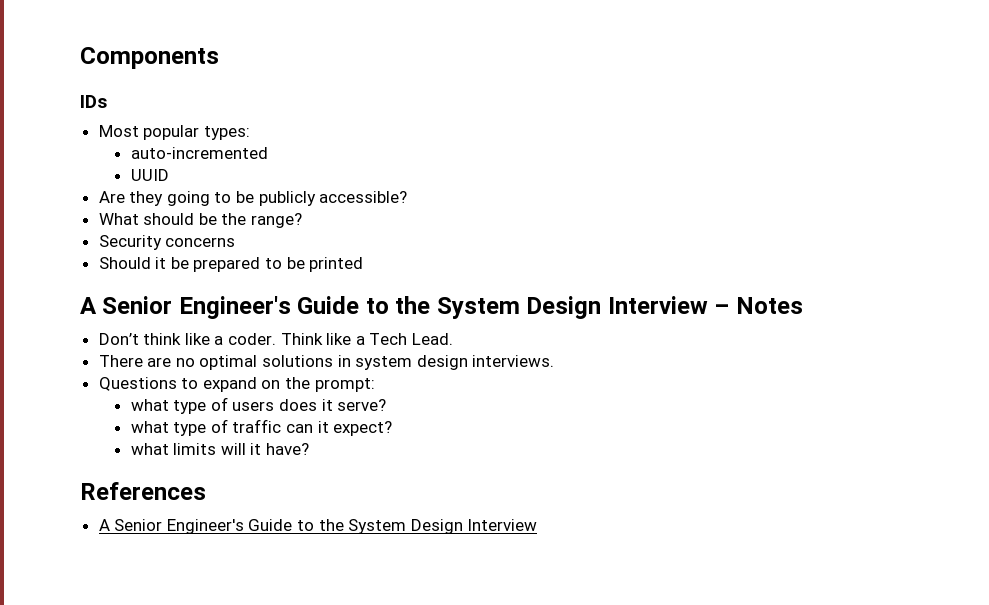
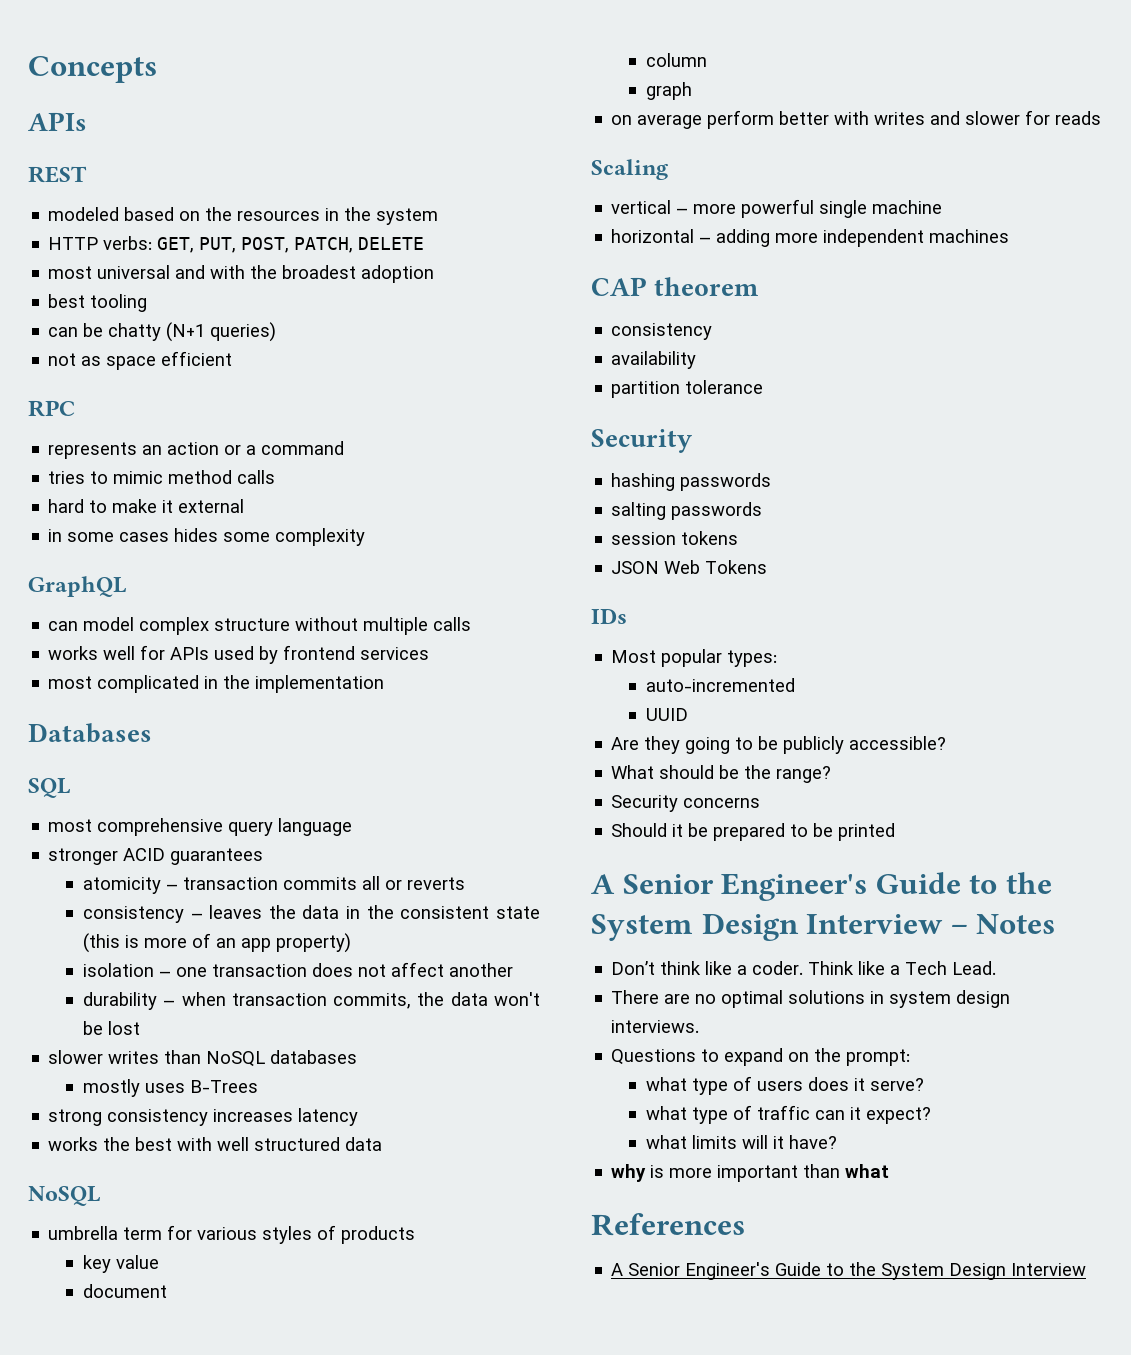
- Components
+ Concepts
+ APIs
+ REST
+ modeled based on the resources in the system
+ HTTP verbs: GET, PUT, POST, PATCH, DELETE
+ most universal and with the broadest adoption
+ best tooling
+ can be chatty (N+1 queries)
+ not as space efficient
+ RPC
+ represents an action or a command
+ tries to mimic method calls
+ hard to make it external
+ in some cases hides some complexity
+ GraphQL
+ can model complex structure without multiple calls
+ works well for APIs used by frontend services
+ most complicated in the implementation
+ Databases
+ SQL
+ most comprehensive query language
+ stronger ACID guarantees
+ atomicity – transaction commits all or reverts
+ consistency – leaves the data in the consistent state (this is more of an app property)
+ isolation – one transaction does not affect another
+ durability – when transaction commits, the data won't be lost
+ slower writes than NoSQL databases
+ mostly uses B-Trees
+ strong consistency increases latency
+ works the best with well structured data
+ NoSQL
+ umbrella term for various styles of products
+ key value
+ document
+ column
+ graph
+ on average perform better with writes and slower for reads
+ Scaling
+ vertical – more powerful single machine
+ horizontal – adding more independent machines
+ CAP theorem
+ consistency
+ availability
+ partition tolerance
+ Security
+ hashing passwords
+ salting passwords
+ session tokens
+ JSON Web Tokens
+ why is more important than what

